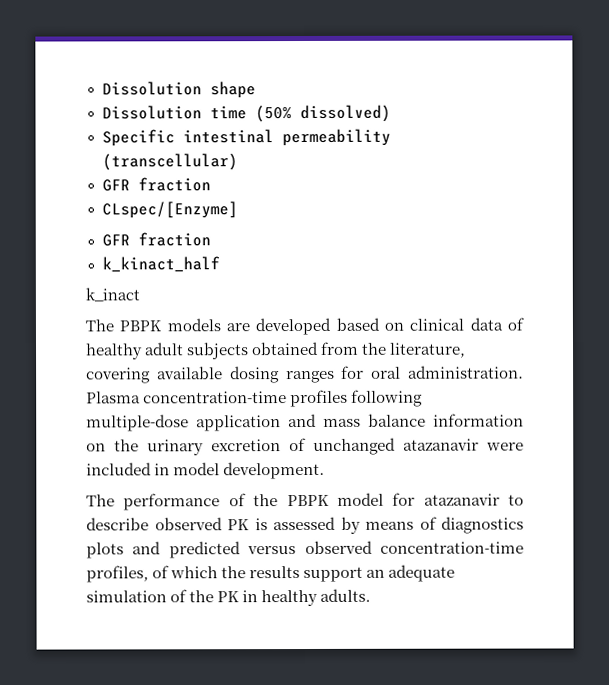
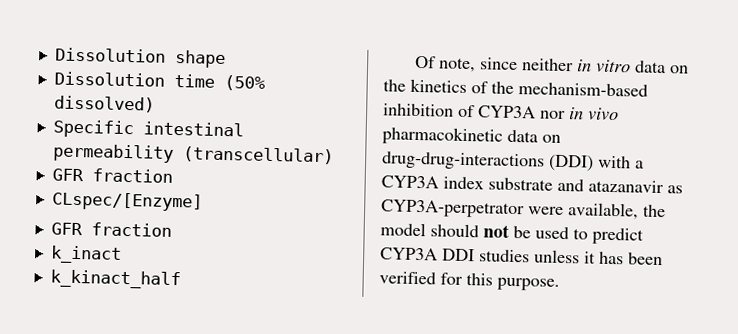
+ k_inact
- k_inact
- The PBPK models are developed based on clinical data of healthy adult subjects obtained from the literature, covering available dosing ranges for oral administration. Plasma concentration-time profiles following multiple-dose application and mass balance information on the urinary excretion of unchanged atazanavir were included in model development.
- The performance of the PBPK model for atazanavir to describe observed PK is assessed by means of diagnostics plots and predicted versus observed concentration-time profiles, of which the results support an adequate simulation of the PK in healthy adults.
+ Of note, since neither in vitro data on the kinetics of the mechanism-based inhibition of CYP3A nor in vivo pharmacokinetic data on drug-drug-interactions (DDI) with a CYP3A index substrate and atazanavir as CYP3A-perpetrator were available, the model should not be used to predict CYP3A DDI studies unless it has been verified for this purpose.

